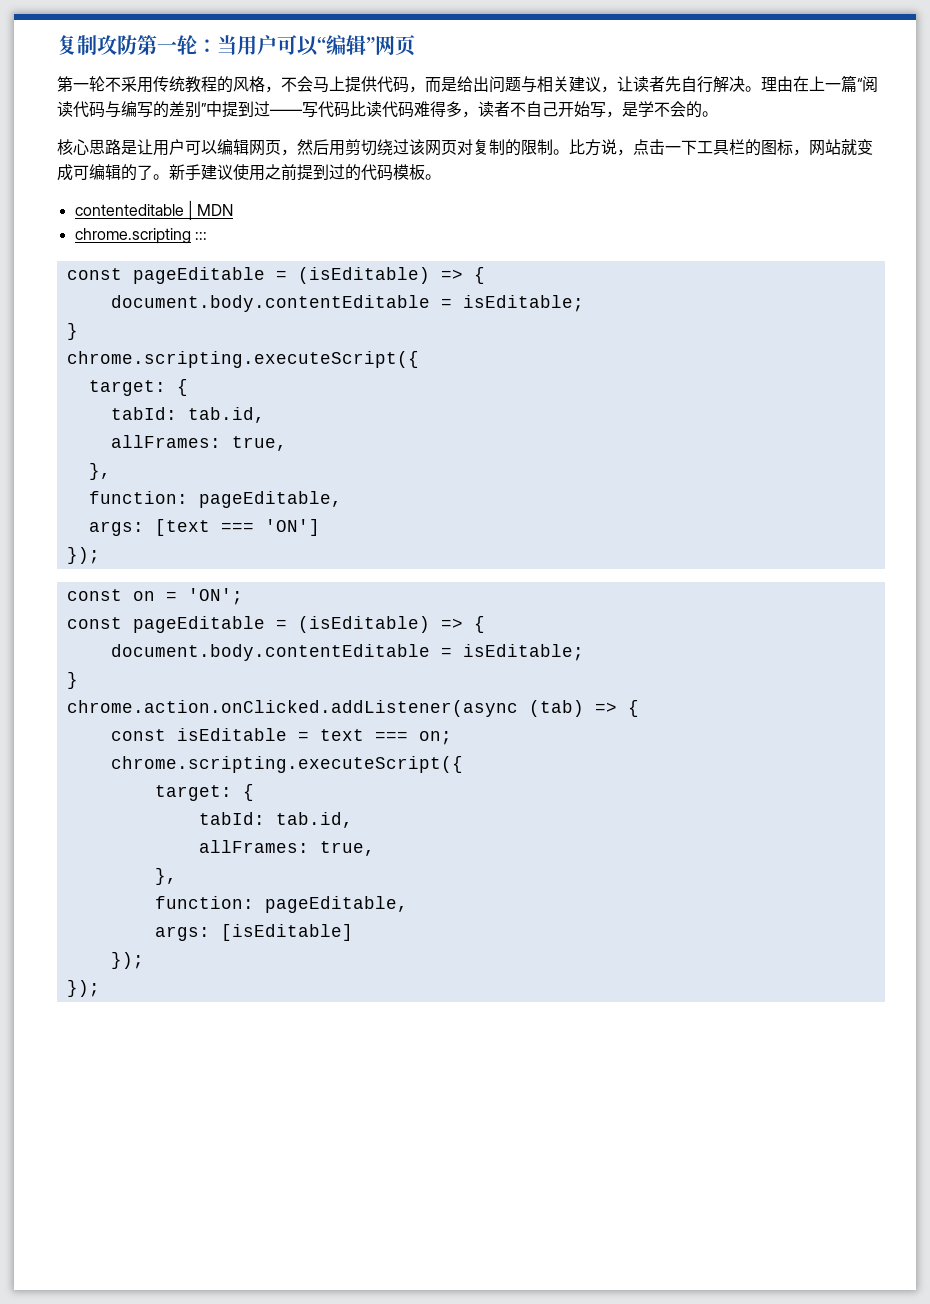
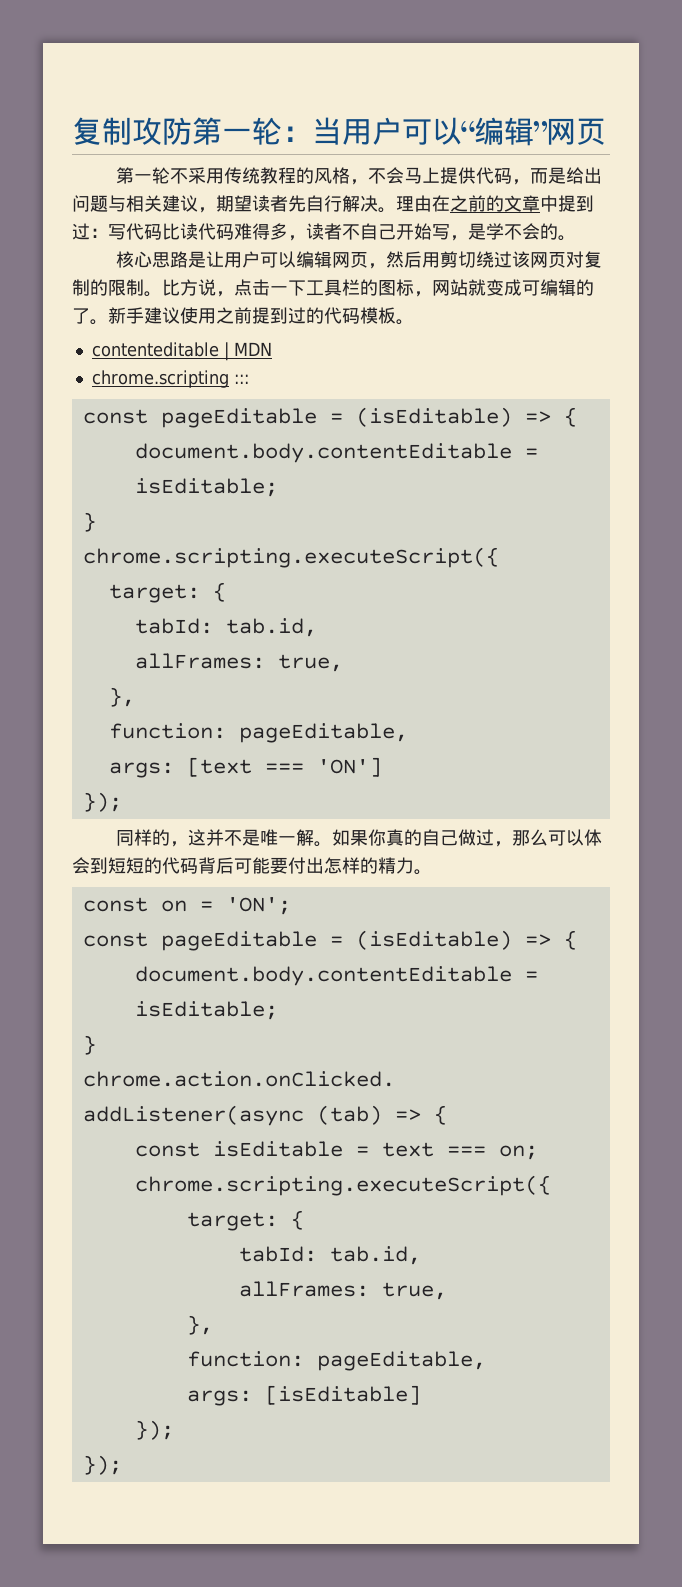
- 第一轮不采用传统教程的风格，不会马上提供代码，而是给出问题与相关建议，让读者先自行解决。
+ 第一轮不采用传统教程的风格，不会马上提供代码，而是给出问题与相关建议，期望读者先自行解决。
- 理由在上一篇“阅读代码与编写的差别”中提到过——写代码比读代码难得多，读者不自己开始写，是学不会的。
+ 理由在之前的文章中提到过：写代码比读代码难得多，读者不自己开始写，是学不会的。
+ 同样的，这并不是唯一解。如果你真的自己做过，那么可以体会到短短的代码背后可能要付出怎样的精力。

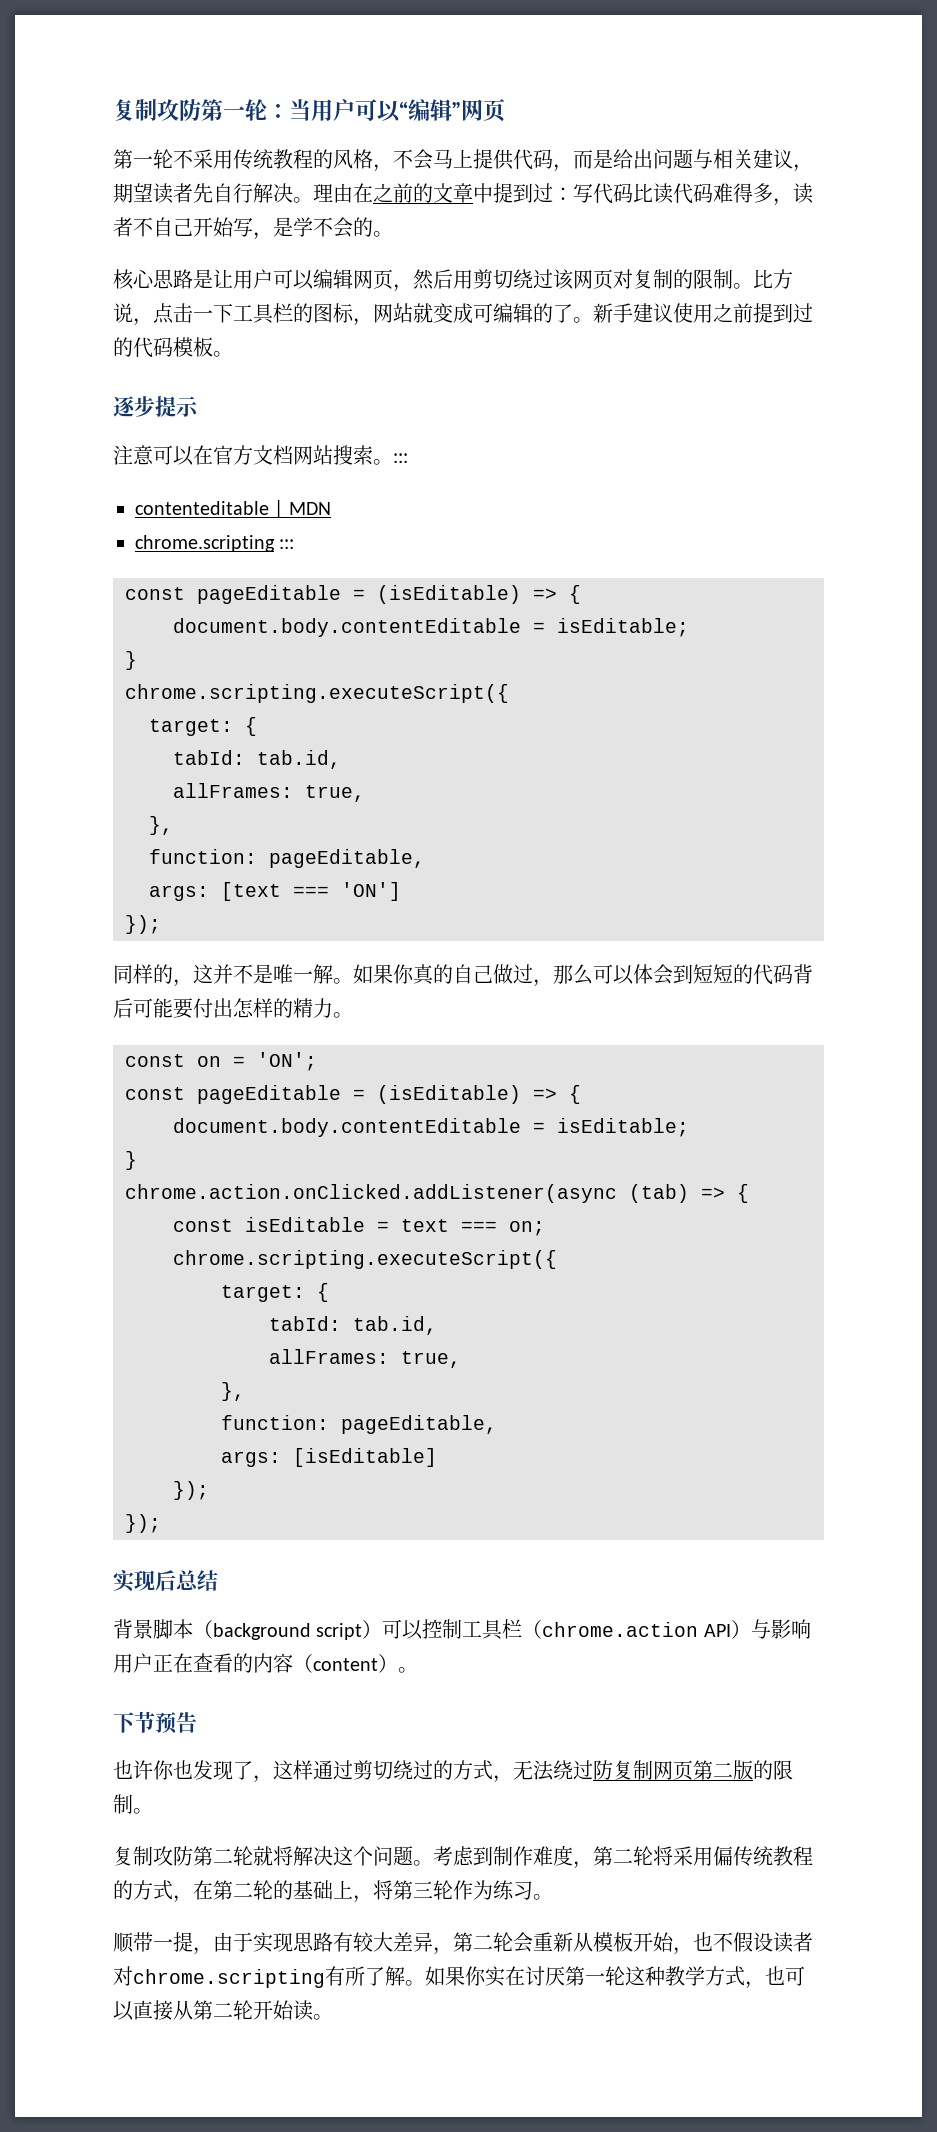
+ 逐步提示
+ 注意可以在官方文档网站搜索。:::
+ 实现后总结
+ 背景脚本（background script）可以控制工具栏（chrome.action API）与影响用户正在查看的内容（content）。
+ 下节预告
+ 也许你也发现了，这样通过剪切绕过的方式，无法绕过防复制网页第二版的限制。
+ 复制攻防第二轮就将解决这个问题。考虑到制作难度，第二轮将采用偏传统教程的方式，在第二轮的基础上，将第三轮作为练习。
+ 顺带一提，由于实现思路有较大差异，第二轮会重新从模板开始，也不假设读者对chrome.scripting有所了解。如果你实在讨厌第一轮这种教学方式，也可以直接从第二轮开始读。

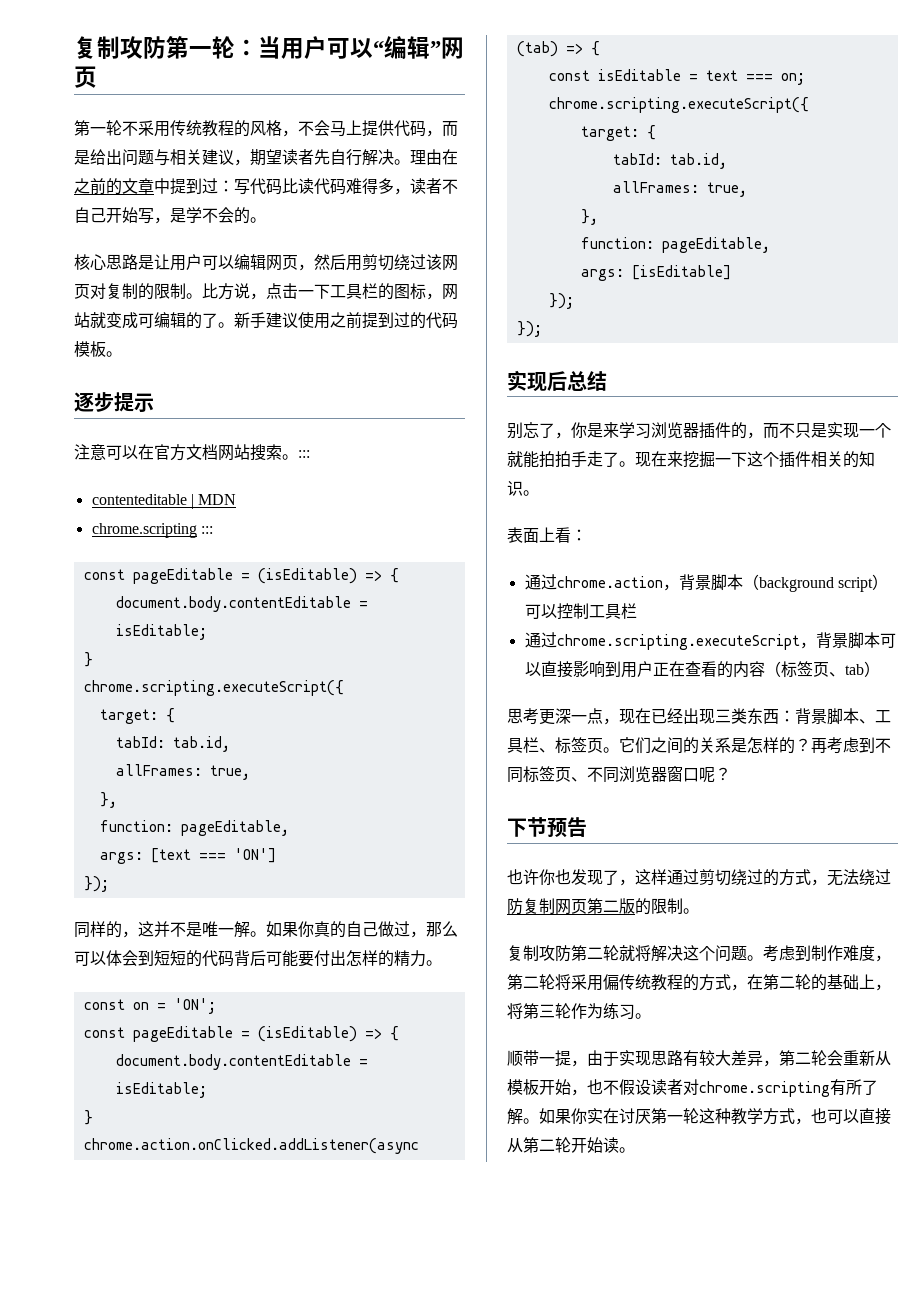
- 背景脚本（background script）可以控制工具栏（chrome.action API）与影响用户正在查看的内容（content）。
+ 别忘了，你是来学习浏览器插件的，而不只是实现一个就能拍拍手走了。现在来挖掘一下这个插件相关的知识。
+ 表面上看：
+ 通过chrome.action，背景脚本（background script）可以控制工具栏
+ 通过chrome.scripting.executeScript，背景脚本可以直接影响到用户正在查看的内容（标签页、tab）
+ 思考更深一点，现在已经出现三类东西：背景脚本、工具栏、标签页。它们之间的关系是怎样的？再考虑到不同标签页、不同浏览器窗口呢？

